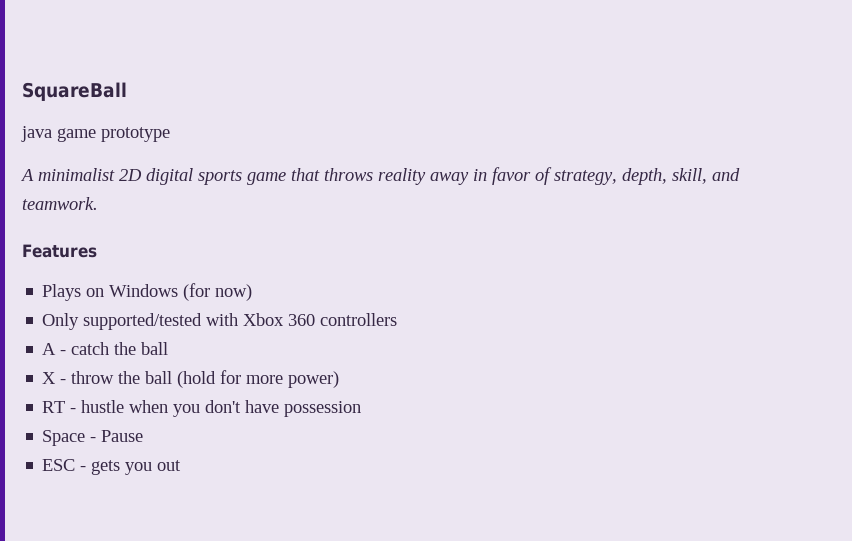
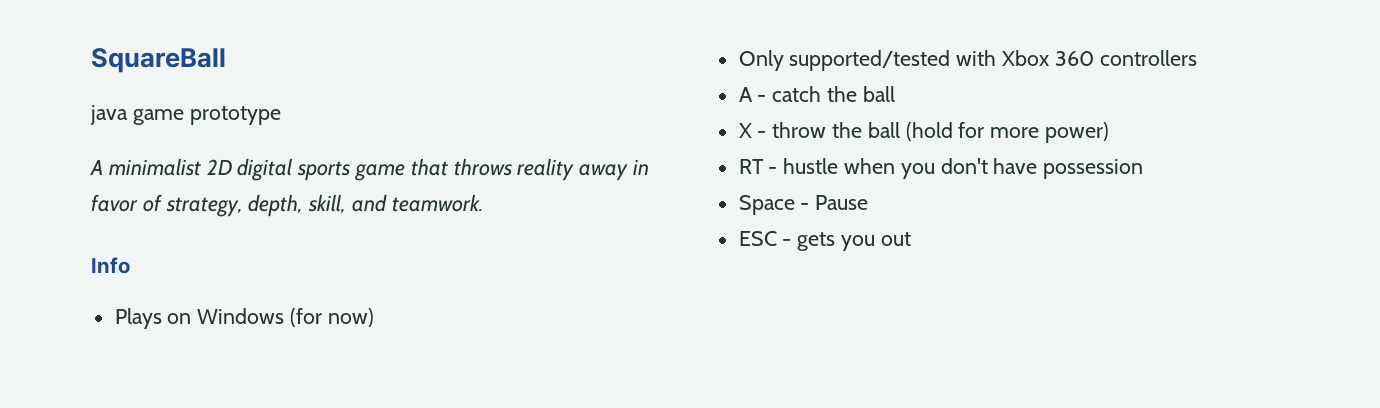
- Features
+ Info

